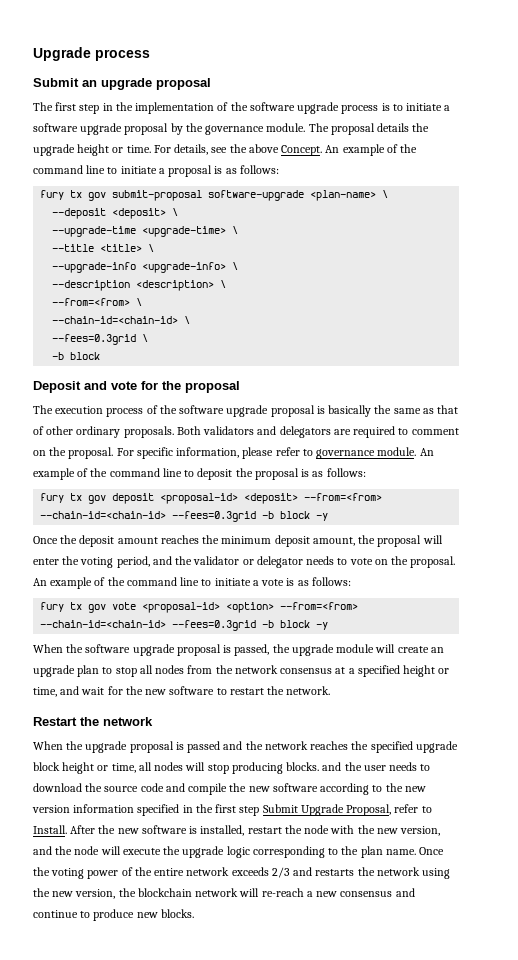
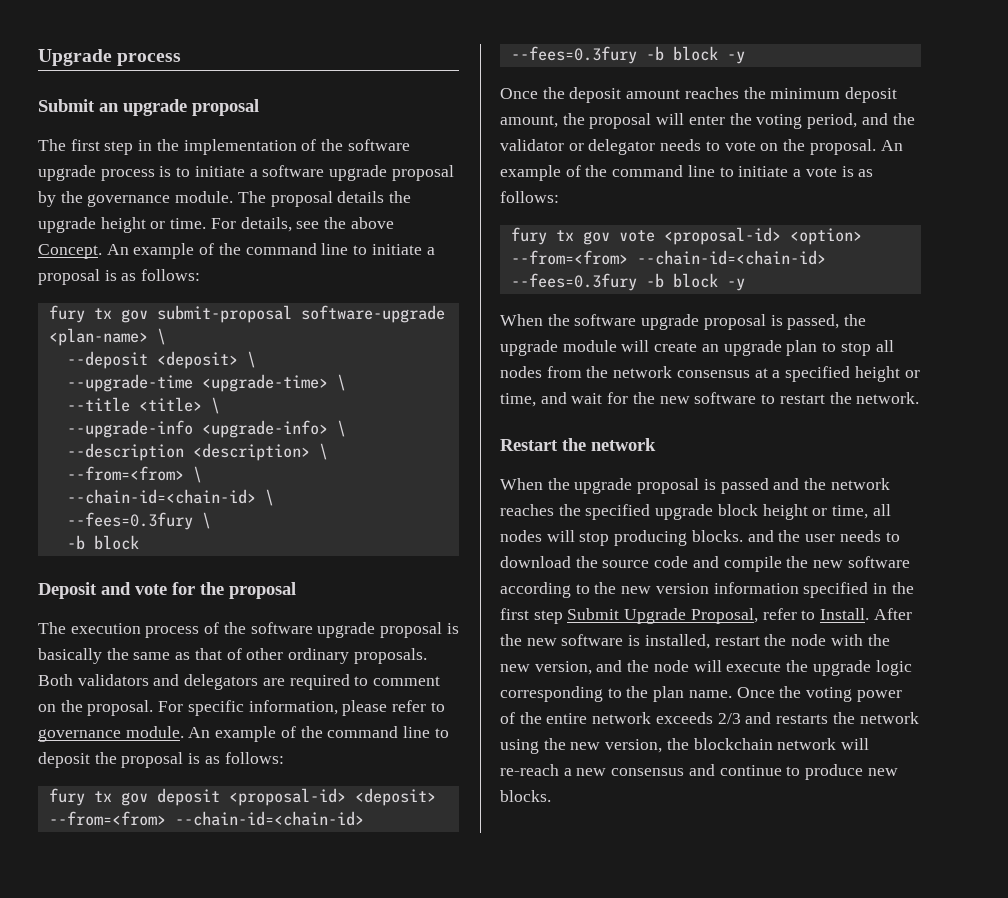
- --fees=0.3grid \
+ --fees=0.3fury \
- fury tx gov deposit <proposal-id> <deposit> --from=<from> --chain-id=<chain-id> --fees=0.3grid -b block -y
+ fury tx gov deposit <proposal-id> <deposit> --from=<from> --chain-id=<chain-id> --fees=0.3fury -b block -y
- fury tx gov vote <proposal-id> <option> --from=<from> --chain-id=<chain-id> --fees=0.3grid -b block -y
+ fury tx gov vote <proposal-id> <option> --from=<from> --chain-id=<chain-id> --fees=0.3fury -b block -y

